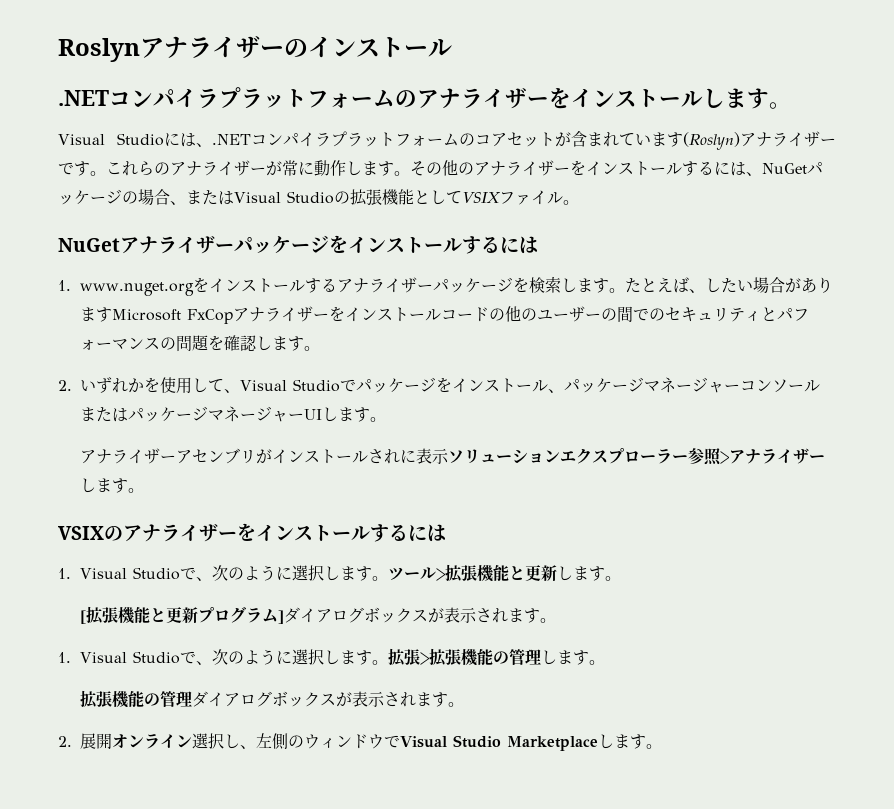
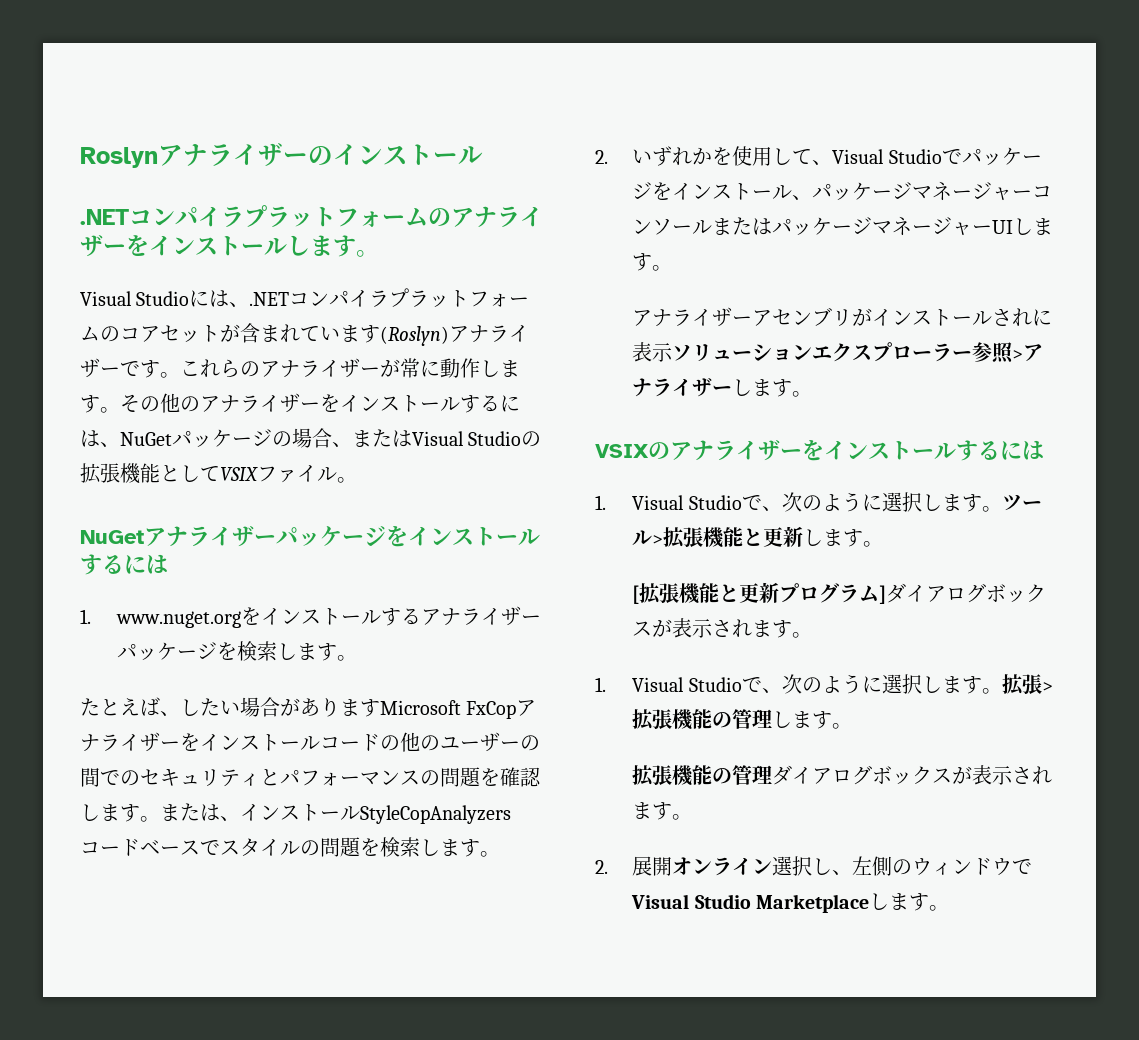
- 1. www.nuget.orgをインストールするアナライザーパッケージを検索します。たとえば、したい場合がありますMicrosoft FxCopアナライザーをインストールコードの他のユーザーの間でのセキュリティとパフォーマンスの問題を確認します。
+ 1. www.nuget.orgをインストールするアナライザーパッケージを検索します。
+ たとえば、したい場合がありますMicrosoft FxCopアナライザーをインストールコードの他のユーザーの間でのセキュリティとパフォーマンスの問題を確認します。または、インストールStyleCopAnalyzersコードベースでスタイルの問題を検索します。

